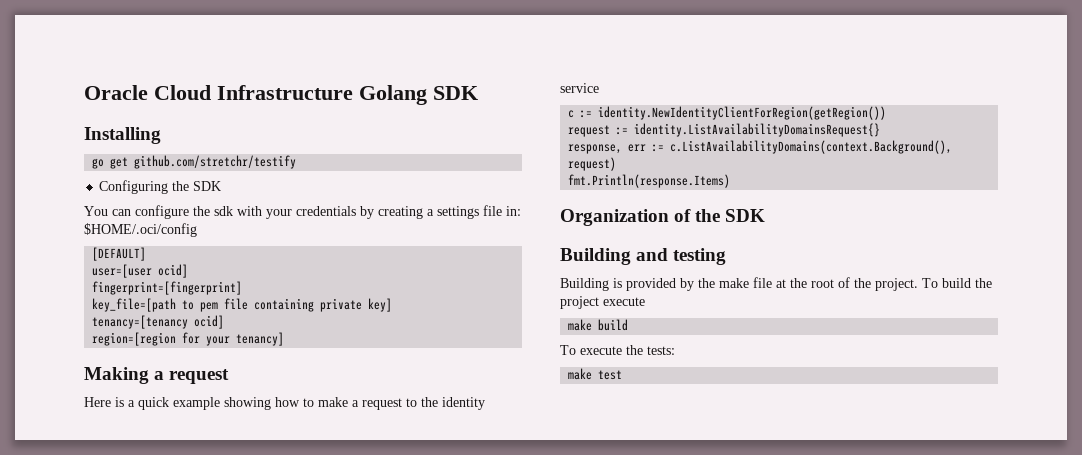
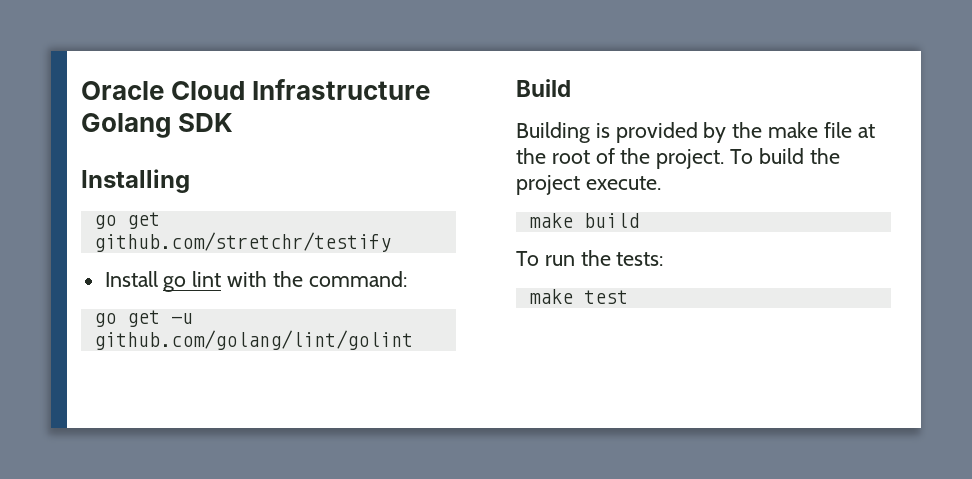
- Configuring the SDK
- You can configure the sdk with your credentials by creating a settings file in: $HOME/.oci/config
- [DEFAULT]
- user=[user ocid]
- fingerprint=[fingerprint]
- key_file=[path to pem file containing private key]
- tenancy=[tenancy ocid]
- region=[region for your tenancy]
- Making a request
- Here is a quick example showing how to make a request to the identity service
- c := identity.NewIdentityClientForRegion(getRegion())
- request := identity.ListAvailabilityDomainsRequest{}
- response, err := c.ListAvailabilityDomains(context.Background(), request)
- fmt.Println(response.Items)
- Organization of the SDK
- Building and testing
+ Install go lint with the command:
+ go get -u github.com/golang/lint/golint
+ Build
- To build the project execute
+ To build the project execute.
- To execute the tests:
+ To run the tests:

